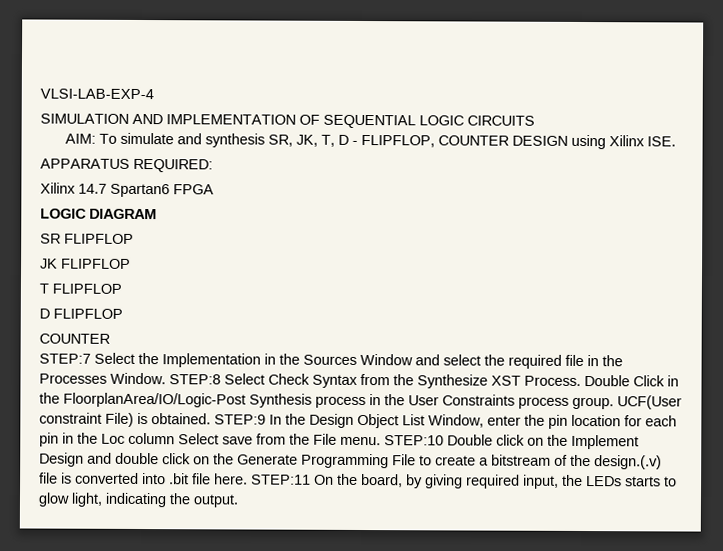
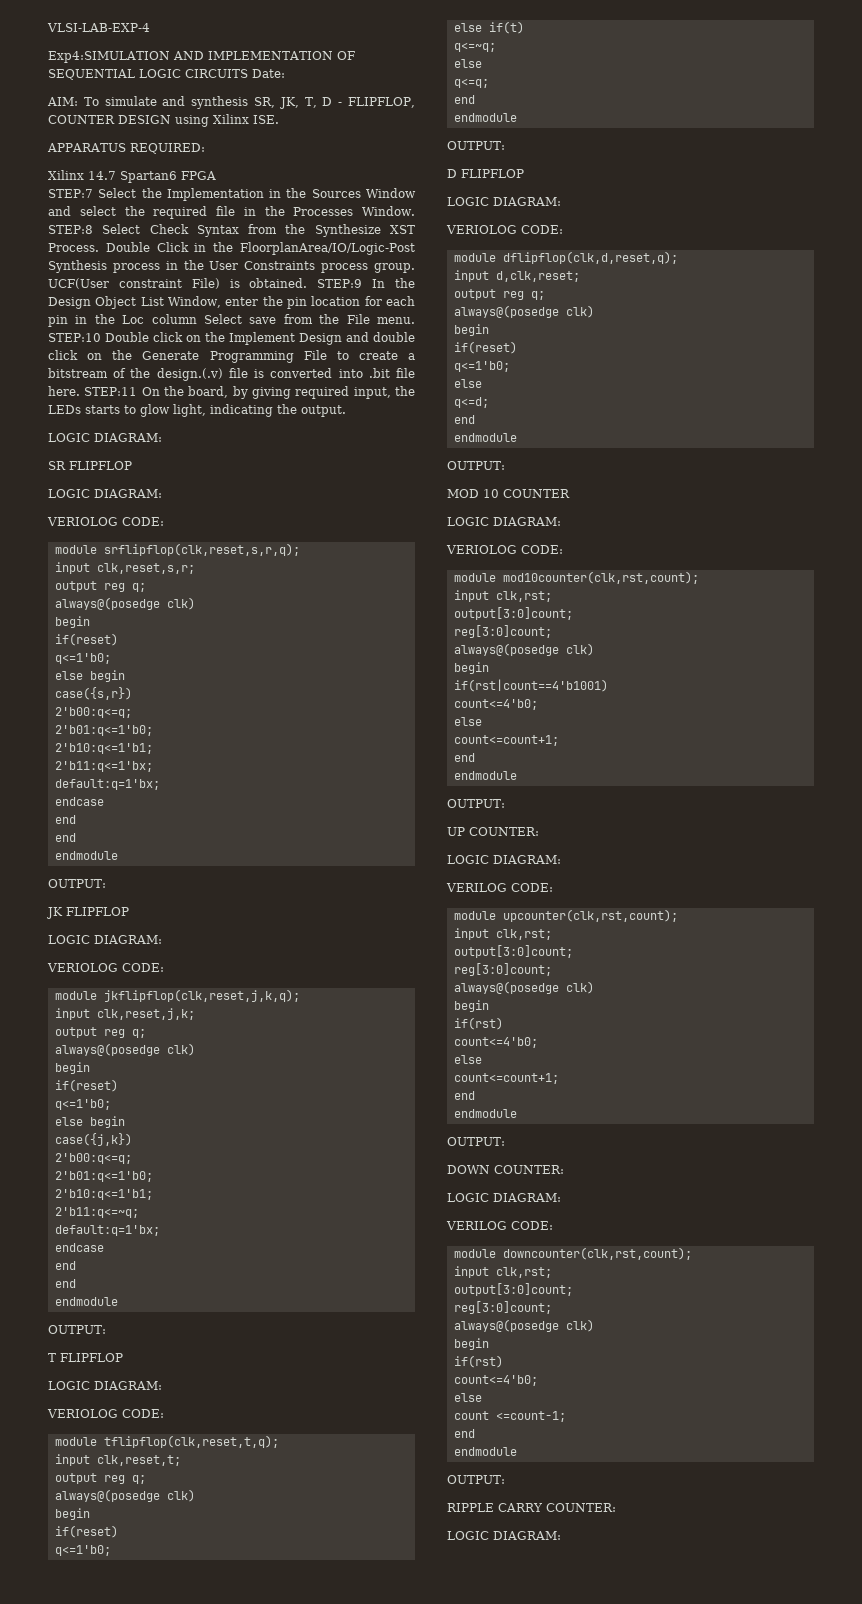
- SIMULATION AND IMPLEMENTATION OF SEQUENTIAL LOGIC CIRCUITS
+ Exp4:SIMULATION AND IMPLEMENTATION OF SEQUENTIAL LOGIC CIRCUITS Date:
- LOGIC DIAGRAM
- SR FLIPFLOP
- JK FLIPFLOP
- T FLIPFLOP
- D FLIPFLOP
- COUNTER
  STEP:11 On the board, by giving required input, the LEDs starts to glow light, indicating the output.
+ LOGIC DIAGRAM:
+ SR FLIPFLOP
+ LOGIC DIAGRAM:
+ VERIOLOG CODE:
+ module srflipflop(clk,reset,s,r,q);
+ input clk,reset,s,r;
+ output reg q;
+ always@(posedge clk)
+ begin
+ if(reset)
+ q<=1'b0;
+ else begin
+ case({s,r})
+ 2'b00:q<=q;
+ 2'b01:q<=1'b0;
+ 2'b10:q<=1'b1;
+ 2'b11:q<=1'bx;
+ default:q=1'bx;
+ endcase
+ end
+ end
+ endmodule
+ OUTPUT:
+ JK FLIPFLOP
+ LOGIC DIAGRAM:
+ VERIOLOG CODE:
+ module jkflipflop(clk,reset,j,k,q);
+ input clk,reset,j,k;
+ output reg q;
+ always@(posedge clk)
+ begin
+ if(reset)
+ q<=1'b0;
+ else begin
+ case({j,k})
+ 2'b00:q<=q;
+ 2'b01:q<=1'b0;
+ 2'b10:q<=1'b1;
+ 2'b11:q<=~q;
+ default:q=1'bx;
+ endcase
+ end
+ end
+ endmodule
+ OUTPUT:
+ T FLIPFLOP
+ LOGIC DIAGRAM:
+ VERIOLOG CODE:
+ module tflipflop(clk,reset,t,q);
+ input clk,reset,t;
+ output reg q;
+ always@(posedge clk)
+ begin
+ if(reset)
+ q<=1'b0;
+ else if(t)
+ q<=~q;
+ else
+ q<=q;
+ end
+ endmodule
+ OUTPUT:
+ D FLIPFLOP
+ LOGIC DIAGRAM:
+ VERIOLOG CODE:
+ module dflipflop(clk,d,reset,q);
+ input d,clk,reset;
+ output reg q;
+ always@(posedge clk)
+ begin
+ if(reset)
+ q<=1'b0;
+ else
+ q<=d;
+ end
+ endmodule
+ OUTPUT:
+ MOD 10 COUNTER
+ LOGIC DIAGRAM:
+ VERIOLOG CODE:
+ module mod10counter(clk,rst,count);
+ input clk,rst;
+ output[3:0]count;
+ reg[3:0]count;
+ always@(posedge clk)
+ begin
+ if(rst|count==4'b1001)
+ count<=4'b0;
+ else
+ count<=count+1;
+ end
+ endmodule
+ OUTPUT:
+ UP COUNTER:
+ LOGIC DIAGRAM:
+ VERILOG CODE:
+ module upcounter(clk,rst,count);
+ input clk,rst;
+ output[3:0]count;
+ reg[3:0]count;
+ always@(posedge clk)
+ begin
+ if(rst)
+ count<=4'b0;
+ else
+ count<=count+1;
+ end
+ endmodule
+ OUTPUT:
+ DOWN COUNTER:
+ LOGIC DIAGRAM:
+ VERILOG CODE:
+ module downcounter(clk,rst,count);
+ input clk,rst;
+ output[3:0]count;
+ reg[3:0]count;
+ always@(posedge clk)
+ begin
+ if(rst)
+ count<=4'b0;
+ else
+ count <=count-1;
+ end
+ endmodule
+ OUTPUT:
+ RIPPLE CARRY COUNTER:
+ LOGIC DIAGRAM:

